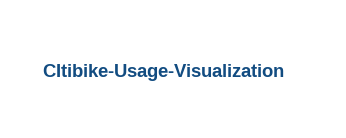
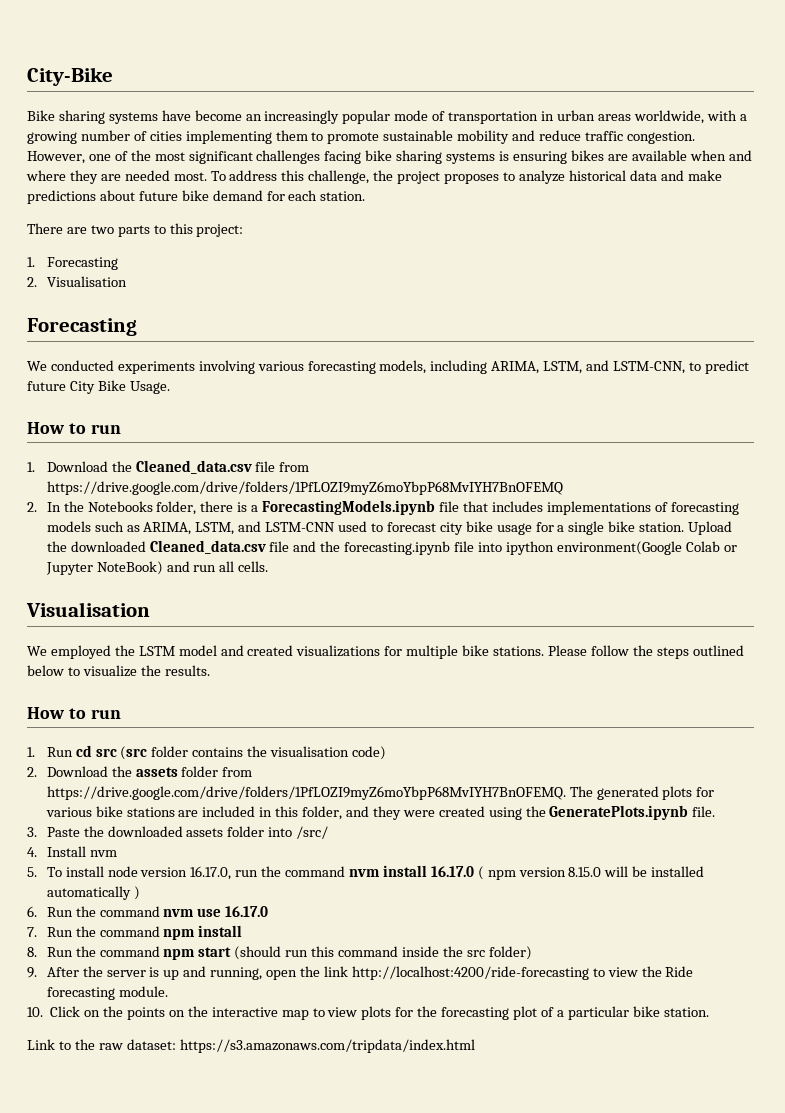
- CItibike-Usage-Visualization
+ City-Bike
+ Bike sharing systems have become an increasingly popular mode of transportation in urban areas worldwide, with a growing number of cities implementing them to promote sustainable mobility and reduce traffic congestion. However, one of the most significant challenges facing bike sharing systems is ensuring bikes are available when and where they are needed most. To address this challenge, the project proposes to analyze historical data and make predictions about future bike demand for each station.
+ There are two parts to this project:
+ 1. Forecasting
+ 2. Visualisation
+ Forecasting
+ We conducted experiments involving various forecasting models, including ARIMA, LSTM, and LSTM-CNN, to predict future City Bike Usage.
+ How to run
+ 1. Download the Cleaned_data.csv file from https://drive.google.com/drive/folders/1PfLOZI9myZ6moYbpP68MvIYH7BnOFEMQ
+ 2. In the Notebooks folder, there is a ForecastingModels.ipynb file that includes implementations of forecasting models such as ARIMA, LSTM, and LSTM-CNN used to forecast city bike usage for a single bike station. Upload the downloaded Cleaned_data.csv file and the forecasting.ipynb file into ipython environment(Google Colab or Jupyter NoteBook) and run all cells.
+ Visualisation
+ We employed the LSTM model and created visualizations for multiple bike stations. Please follow the steps outlined below to visualize the results.
+ How to run
+ 1. Run cd src (src folder contains the visualisation code)
+ 2. Download the assets folder from https://drive.google.com/drive/folders/1PfLOZI9myZ6moYbpP68MvIYH7BnOFEMQ. The generated plots for various bike stations are included in this folder, and they were created using the GeneratePlots.ipynb file.
+ 3. Paste the downloaded assets folder into /src/
+ 4. Install nvm
+ 5. To install node version 16.17.0, run the command nvm install 16.17.0 ( npm version 8.15.0 will be installed automatically )
+ 6. Run the command nvm use 16.17.0
+ 7. Run the command npm install
+ 8. Run the command npm start (should run this command inside the src folder)
+ 9. After the server is up and running, open the link http://localhost:4200/ride-forecasting to view the Ride forecasting module.
+ 10. Click on the points on the interactive map to view plots for the forecasting plot of a particular bike station.
+ Link to the raw dataset: https://s3.amazonaws.com/tripdata/index.html

